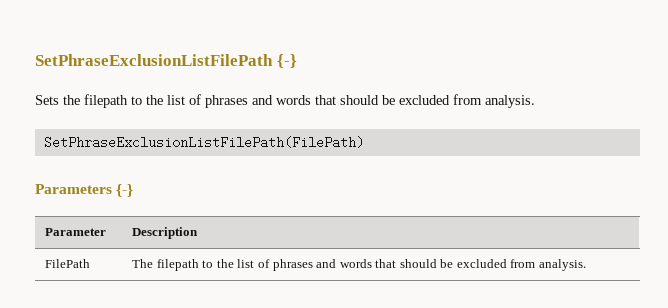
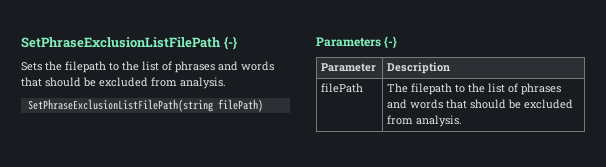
- SetPhraseExclusionListFilePath(FilePath)
+ SetPhraseExclusionListFilePath(string filePath)
- FilePath | The filepath to the list of phrases and words that should be excluded from analysis.
+ filePath | The filepath to the list of phrases and words that should be excluded from analysis.

